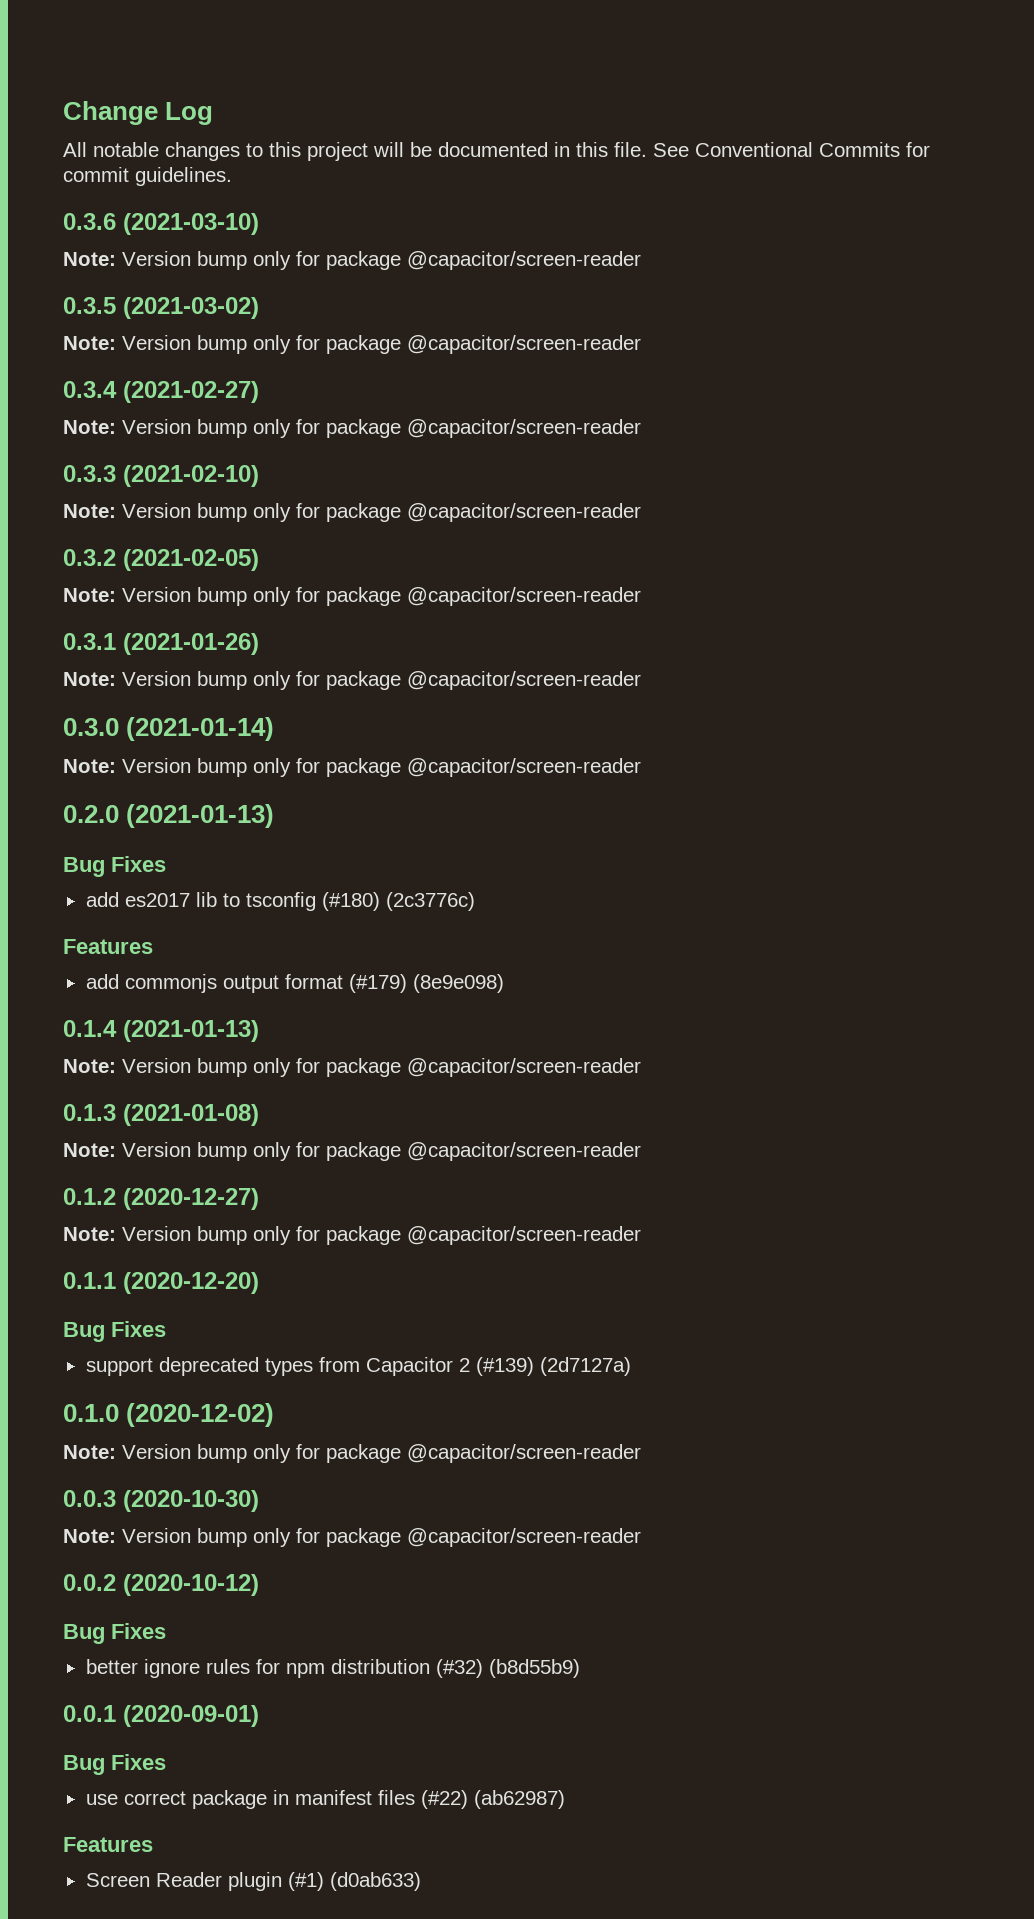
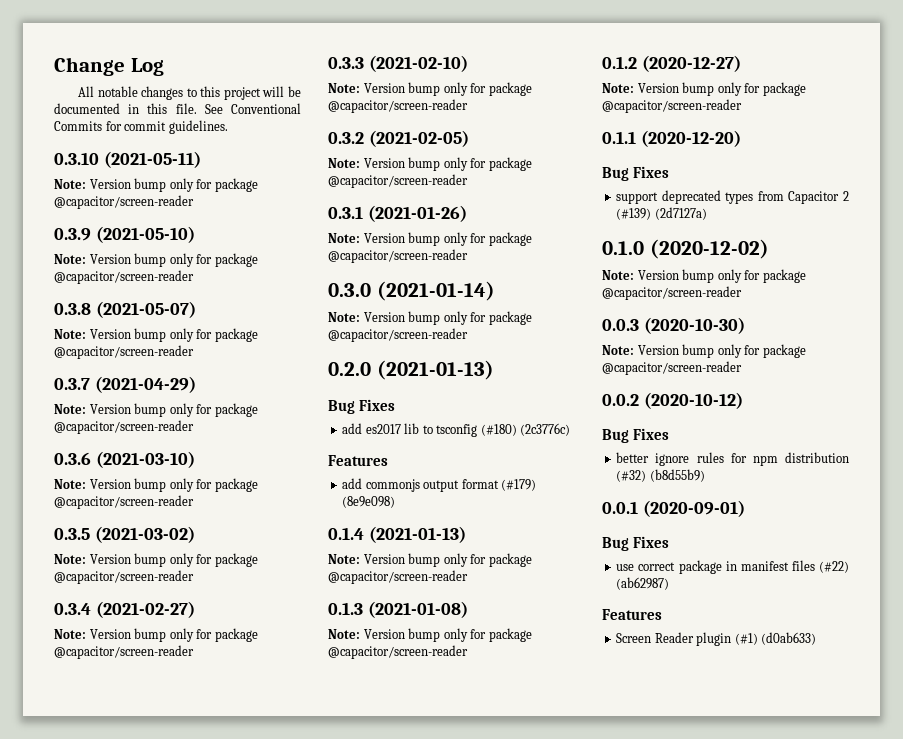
+ 0.3.10 (2021-05-11)
+ Note: Version bump only for package @capacitor/screen-reader
+ 0.3.9 (2021-05-10)
+ Note: Version bump only for package @capacitor/screen-reader
+ 0.3.8 (2021-05-07)
+ Note: Version bump only for package @capacitor/screen-reader
+ 0.3.7 (2021-04-29)
+ Note: Version bump only for package @capacitor/screen-reader

